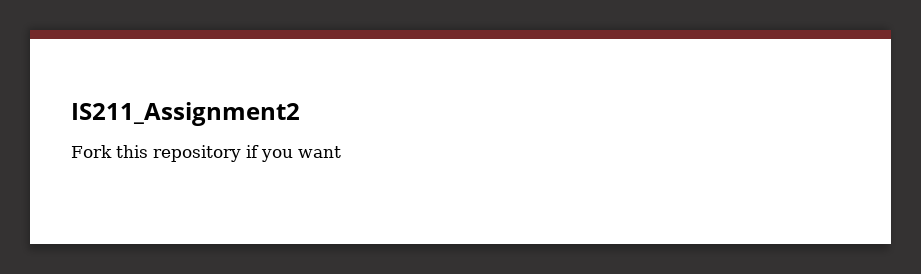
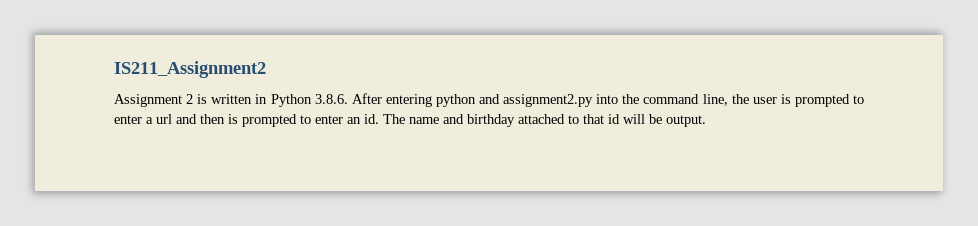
- Fork this repository if you want
+ Assignment 2 is written in Python 3.8.6. After entering python and assignment2.py into the command line, the user is prompted to enter a url and then is prompted to enter an id. The name and birthday attached to that id will be output.

